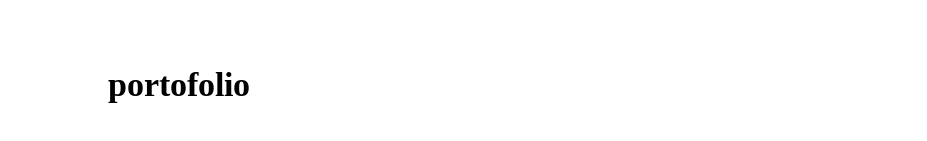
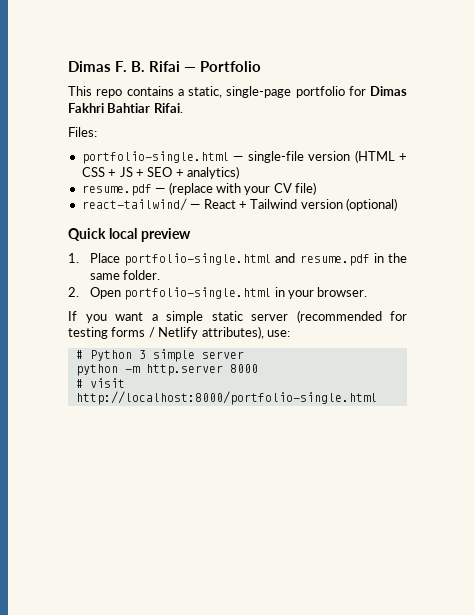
- portofolio
+ Dimas F. B. Rifai — Portfolio
+ This repo contains a static, single-page portfolio for Dimas Fakhri Bahtiar Rifai.
+ Files:
+ portfolio-single.html — single-file version (HTML + CSS + JS + SEO + analytics)
+ resume.pdf — (replace with your CV file)
+ react-tailwind/ — React + Tailwind version (optional)
+ Quick local preview
+ 1. Place portfolio-single.html and resume.pdf in the same folder.
+ 2. Open portfolio-single.html in your browser.
+ If you want a simple static server (recommended for testing forms / Netlify attributes), use:
+ # Python 3 simple server
+ python -m http.server 8000
+ # visit http://localhost:8000/portfolio-single.html

